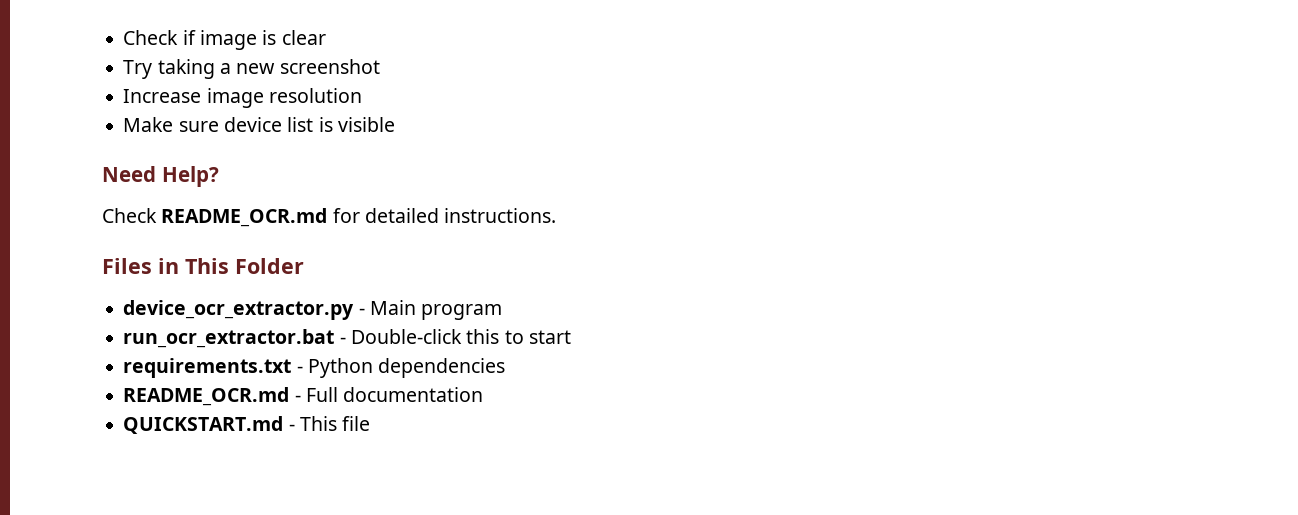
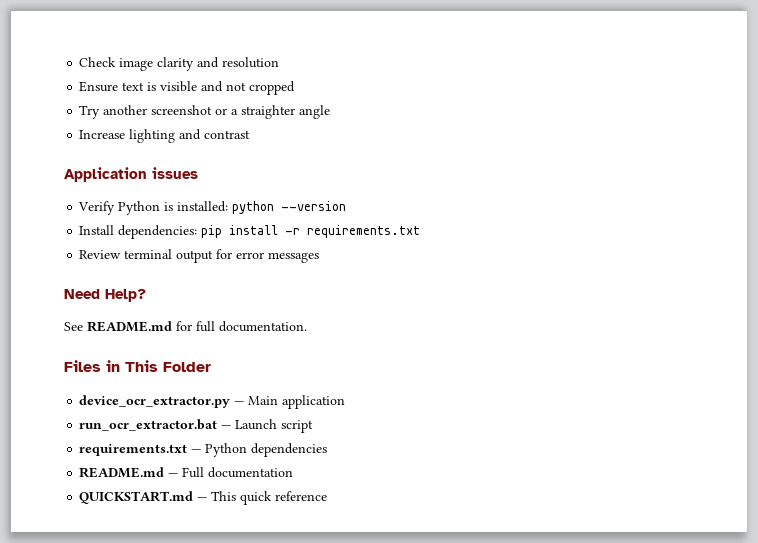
- Check if image is clear
- Try taking a new screenshot
- Increase image resolution
- Make sure device list is visible
+ Check image clarity and resolution
+ Ensure text is visible and not cropped
+ Try another screenshot or a straighter angle
+ Increase lighting and contrast
+ Application issues
+ Verify Python is installed: python --version
+ Install dependencies: pip install -r requirements.txt
+ Review terminal output for error messages
  Need Help?
- Check README_OCR.md for detailed instructions.
+ See README.md for full documentation.
- device_ocr_extractor.py - Main program
- run_ocr_extractor.bat - Double-click this to start
- requirements.txt - Python dependencies
+ device_ocr_extractor.py — Main application
+ run_ocr_extractor.bat — Launch script
+ requirements.txt — Python dependencies
- README_OCR.md - Full documentation
+ README.md — Full documentation
- QUICKSTART.md - This file
+ QUICKSTART.md — This quick reference

